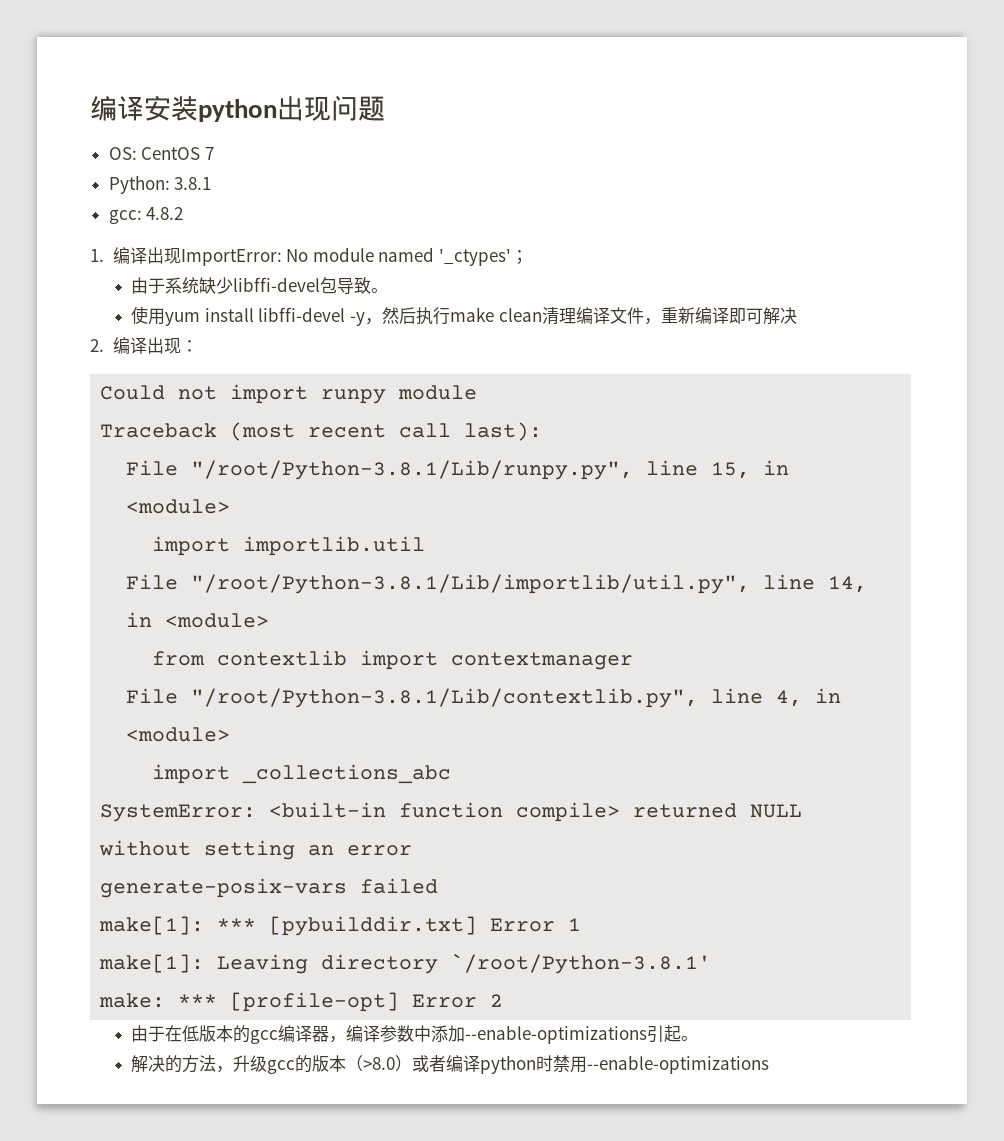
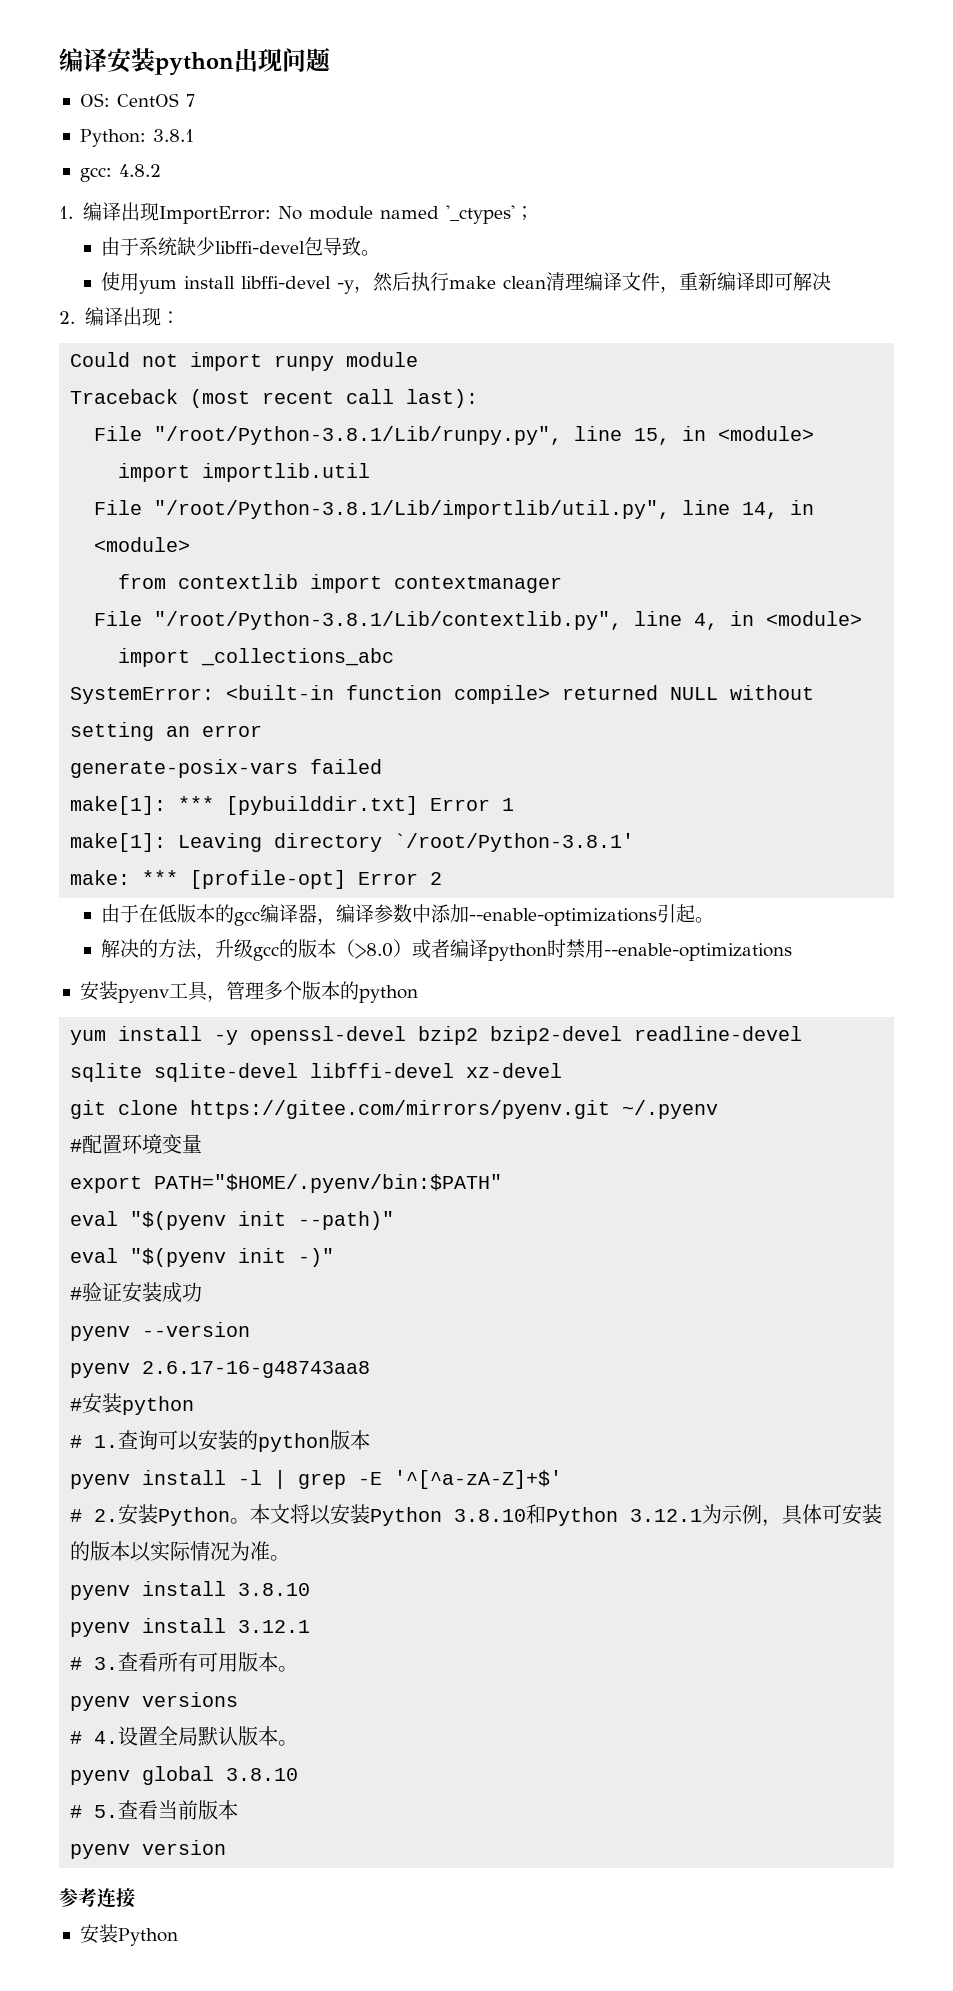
+ 安装pyenv工具，管理多个版本的python
+ yum install -y openssl-devel bzip2 bzip2-devel readline-devel sqlite sqlite-devel libffi-devel xz-devel
+ git clone https://gitee.com/mirrors/pyenv.git ~/.pyenv
+ #配置环境变量
+ export PATH="$HOME/.pyenv/bin:$PATH"
+ eval "$(pyenv init --path)"
+ eval "$(pyenv init -)"
+ #验证安装成功
+ pyenv --version
+ pyenv 2.6.17-16-g48743aa8
+ #安装python
+ # 1.查询可以安装的python版本
+ pyenv install -l | grep -E '^[^a-zA-Z]+$'
+ # 2.安装Python。本文将以安装Python 3.8.10和Python 3.12.1为示例，具体可安装的版本以实际情况为准。
+ pyenv install 3.8.10
+ pyenv install 3.12.1
+ # 3.查看所有可用版本。
+ pyenv versions
+ # 4.设置全局默认版本。
+ pyenv global 3.8.10
+ # 5.查看当前版本
+ pyenv version
+ 参考连接
+ 安装Python

